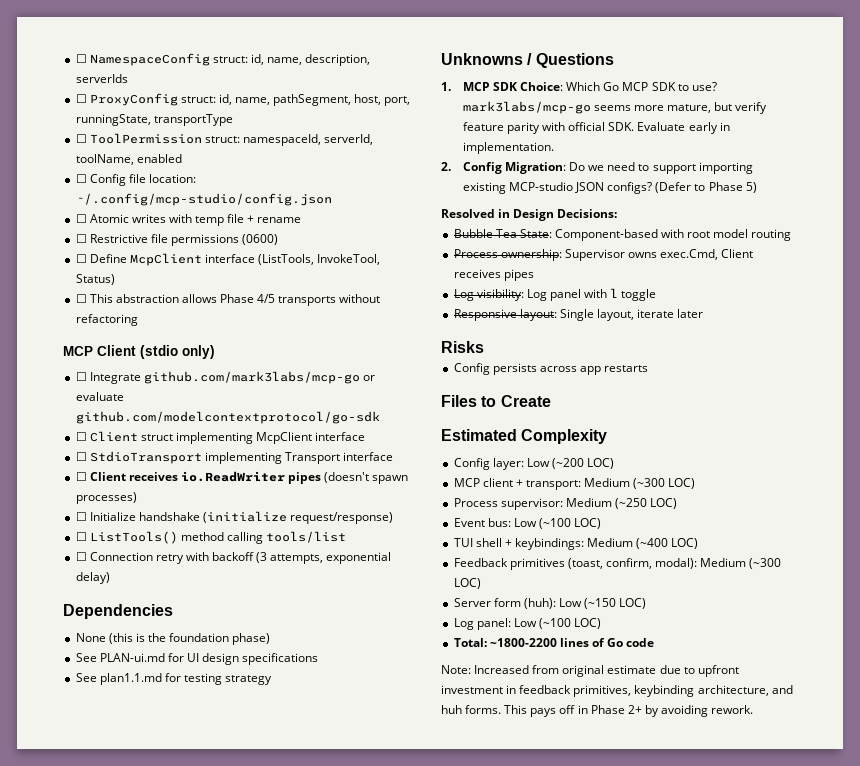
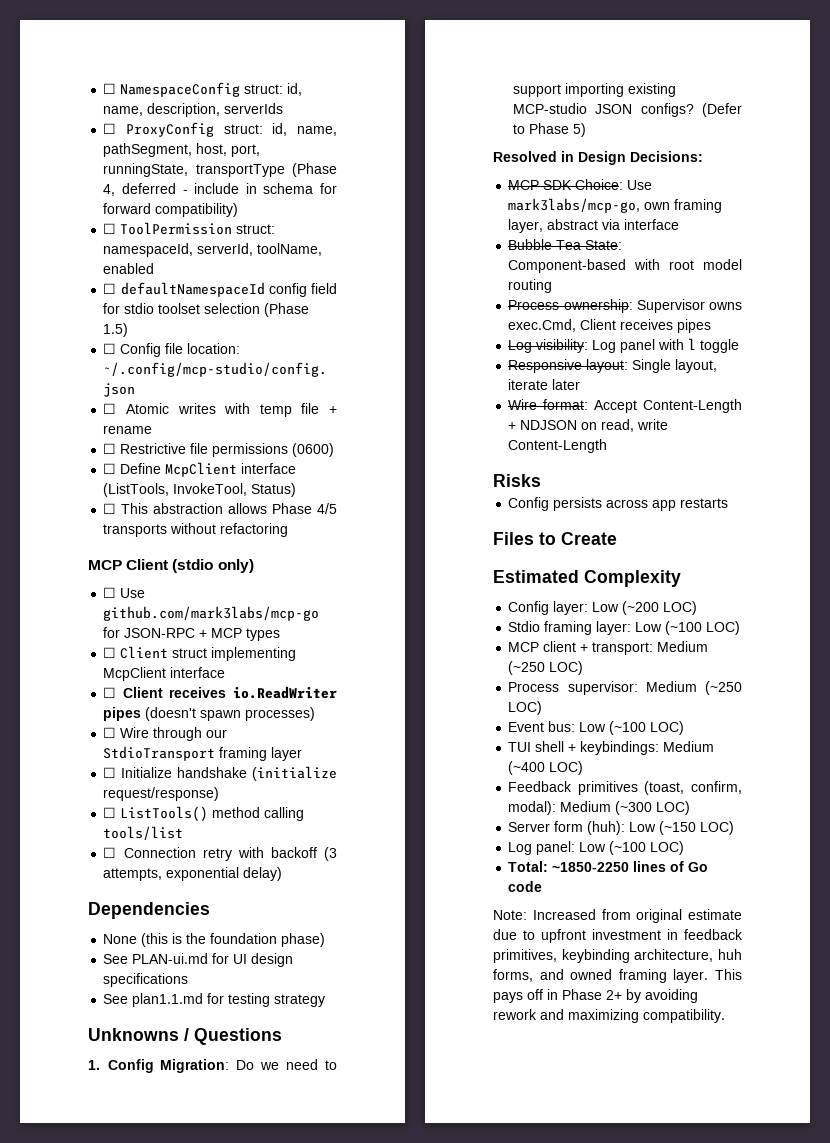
- ☐ ProxyConfig struct: id, name, pathSegment, host, port, runningState, transportType
+ ☐ ProxyConfig struct: id, name, pathSegment, host, port, runningState, transportType (Phase 4, deferred - include in schema for forward compatibility)
+ ☐ defaultNamespaceId config field for stdio toolset selection (Phase 1.5)
- ☐ Integrate github.com/mark3labs/mcp-go or evaluate github.com/modelcontextprotocol/go-sdk
+ ☐ Use github.com/mark3labs/mcp-go for JSON-RPC + MCP types
- ☐ StdioTransport implementing Transport interface
+ ☐ Wire through our StdioTransport framing layer
- 1. MCP SDK Choice: Which Go MCP SDK to use? mark3labs/mcp-go seems more mature, but verify feature parity with official SDK. Evaluate early in implementation.
- 2. Config Migration: Do we need to support importing existing MCP-studio JSON configs?
+ 1. Config Migration: Do we need to support importing existing MCP-studio JSON configs?
+ MCP SDK Choice: Use mark3labs/mcp-go, own framing layer, abstract via interface
+ Wire format: Accept Content-Length + NDJSON on read, write Content-Length
+ Stdio framing layer: Low (~100 LOC)
- MCP client + transport: Medium (~300 LOC)
+ MCP client + transport: Medium (~250 LOC)
- Total: ~1800-2200 lines of Go code
+ Total: ~1850-2250 lines of Go code
- Note: Increased from original estimate due to upfront investment in feedback primitives, keybinding architecture, and huh forms.
+ Note: Increased from original estimate due to upfront investment in feedback primitives, keybinding architecture, huh forms, and owned framing layer.
- This pays off in Phase 2+ by avoiding rework.
+ This pays off in Phase 2+ by avoiding rework and maximizing compatibility.

